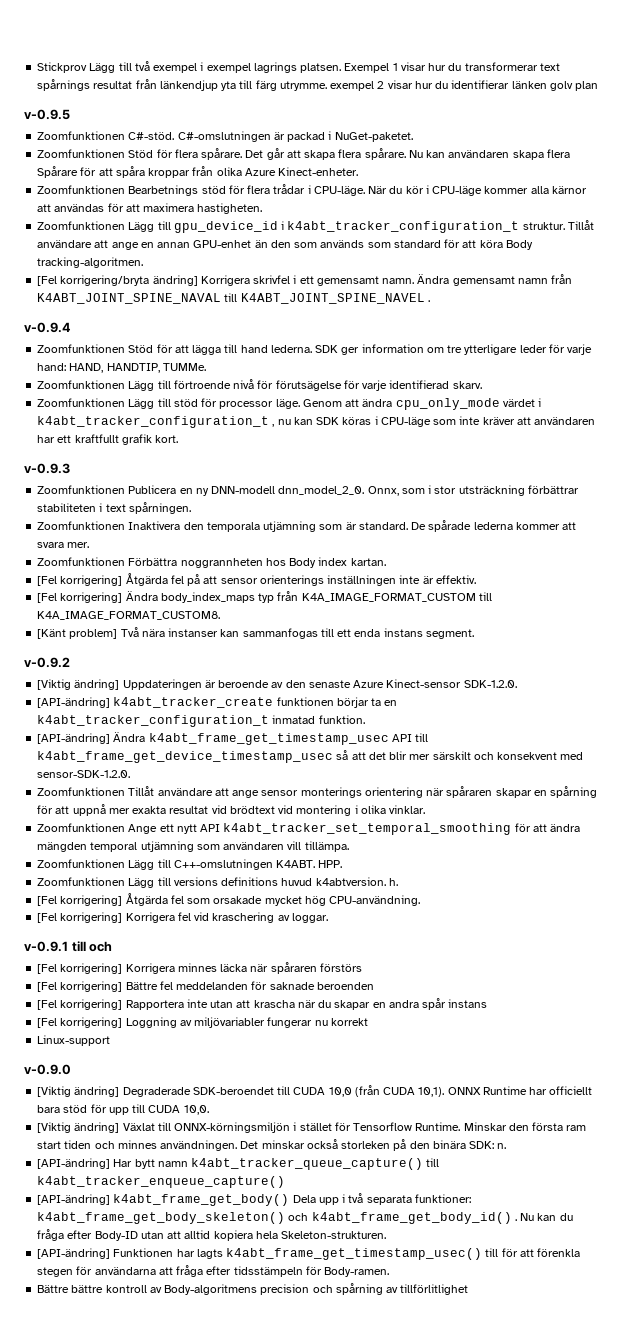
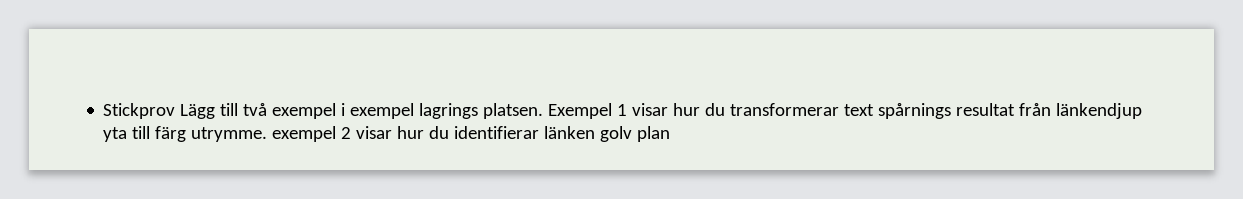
- v-0.9.5
- Zoomfunktionen C#-stöd. C#-omslutningen är packad i NuGet-paketet.
- Zoomfunktionen Stöd för flera spårare. Det går att skapa flera spårare. Nu kan användaren skapa flera Spårare för att spåra kroppar från olika Azure Kinect-enheter.
- Zoomfunktionen Bearbetnings stöd för flera trådar i CPU-läge. När du kör i CPU-läge kommer alla kärnor att användas för att maximera hastigheten.
- Zoomfunktionen Lägg till gpu_device_id i k4abt_tracker_configuration_t struktur. Tillåt användare att ange en annan GPU-enhet än den som används som standard för att köra Body tracking-algoritmen.
- [Fel korrigering/bryta ändring] Korrigera skrivfel i ett gemensamt namn. Ändra gemensamt namn från K4ABT_JOINT_SPINE_NAVAL till K4ABT_JOINT_SPINE_NAVEL .
- v-0.9.4
- Zoomfunktionen Stöd för att lägga till hand lederna. SDK ger information om tre ytterligare leder för varje hand: HAND, HANDTIP, TUMMe.
- Zoomfunktionen Lägg till förtroende nivå för förutsägelse för varje identifierad skarv.
- Zoomfunktionen Lägg till stöd för processor läge. Genom att ändra cpu_only_mode värdet i k4abt_tracker_configuration_t , nu kan SDK köras i CPU-läge som inte kräver att användaren har ett kraftfullt grafik kort.
- v-0.9.3
- Zoomfunktionen Publicera en ny DNN-modell dnn_model_2_0. Onnx, som i stor utsträckning förbättrar stabiliteten i text spårningen.
- Zoomfunktionen Inaktivera den temporala utjämning som är standard. De spårade lederna kommer att svara mer.
- Zoomfunktionen Förbättra noggrannheten hos Body index kartan.
- [Fel korrigering] Åtgärda fel på att sensor orienterings inställningen inte är effektiv.
- [Fel korrigering] Ändra body_index_maps typ från K4A_IMAGE_FORMAT_CUSTOM till K4A_IMAGE_FORMAT_CUSTOM8.
- [Känt problem] Två nära instanser kan sammanfogas till ett enda instans segment.
- v-0.9.2
- [Viktig ändring] Uppdateringen är beroende av den senaste Azure Kinect-sensor SDK-1.2.0.
- [API-ändring] k4abt_tracker_create funktionen börjar ta en k4abt_tracker_configuration_t inmatad funktion.
- [API-ändring] Ändra k4abt_frame_get_timestamp_usec API till k4abt_frame_get_device_timestamp_usec så att det blir mer särskilt och konsekvent med sensor-SDK-1.2.0.
- Zoomfunktionen Tillåt användare att ange sensor monterings orientering när spåraren skapar en spårning för att uppnå mer exakta resultat vid brödtext vid montering i olika vinklar.
- Zoomfunktionen Ange ett nytt API k4abt_tracker_set_temporal_smoothing för att ändra mängden temporal utjämning som användaren vill tillämpa.
- Zoomfunktionen Lägg till C++-omslutningen K4ABT. HPP.
- Zoomfunktionen Lägg till versions definitions huvud k4abtversion. h.
- [Fel korrigering] Åtgärda fel som orsakade mycket hög CPU-användning.
- [Fel korrigering] Korrigera fel vid kraschering av loggar.
- v-0.9.1 till och
- [Fel korrigering] Korrigera minnes läcka när spåraren förstörs
- [Fel korrigering] Bättre fel meddelanden för saknade beroenden
- [Fel korrigering] Rapportera inte utan att krascha när du skapar en andra spår instans
- [Fel korrigering] Loggning av miljövariabler fungerar nu korrekt
- Linux-support
- v-0.9.0
- [Viktig ändring] Degraderade SDK-beroendet till CUDA 10,0 (från CUDA 10,1). ONNX Runtime har officiellt bara stöd för upp till CUDA 10,0.
- [Viktig ändring] Växlat till ONNX-körningsmiljön i stället för Tensorflow Runtime. Minskar den första ram start tiden och minnes användningen. Det minskar också storleken på den binära SDK: n.
- [API-ändring] Har bytt namn k4abt_tracker_queue_capture() till k4abt_tracker_enqueue_capture()
- [API-ändring] k4abt_frame_get_body() Dela upp i två separata funktioner: k4abt_frame_get_body_skeleton() och k4abt_frame_get_body_id() . Nu kan du fråga efter Body-ID utan att alltid kopiera hela Skeleton-strukturen.
- [API-ändring] Funktionen har lagts k4abt_frame_get_timestamp_usec() till för att förenkla stegen för användarna att fråga efter tidsstämpeln för Body-ramen.
- Bättre bättre kontroll av Body-algoritmens precision och spårning av tillförlitlighet

